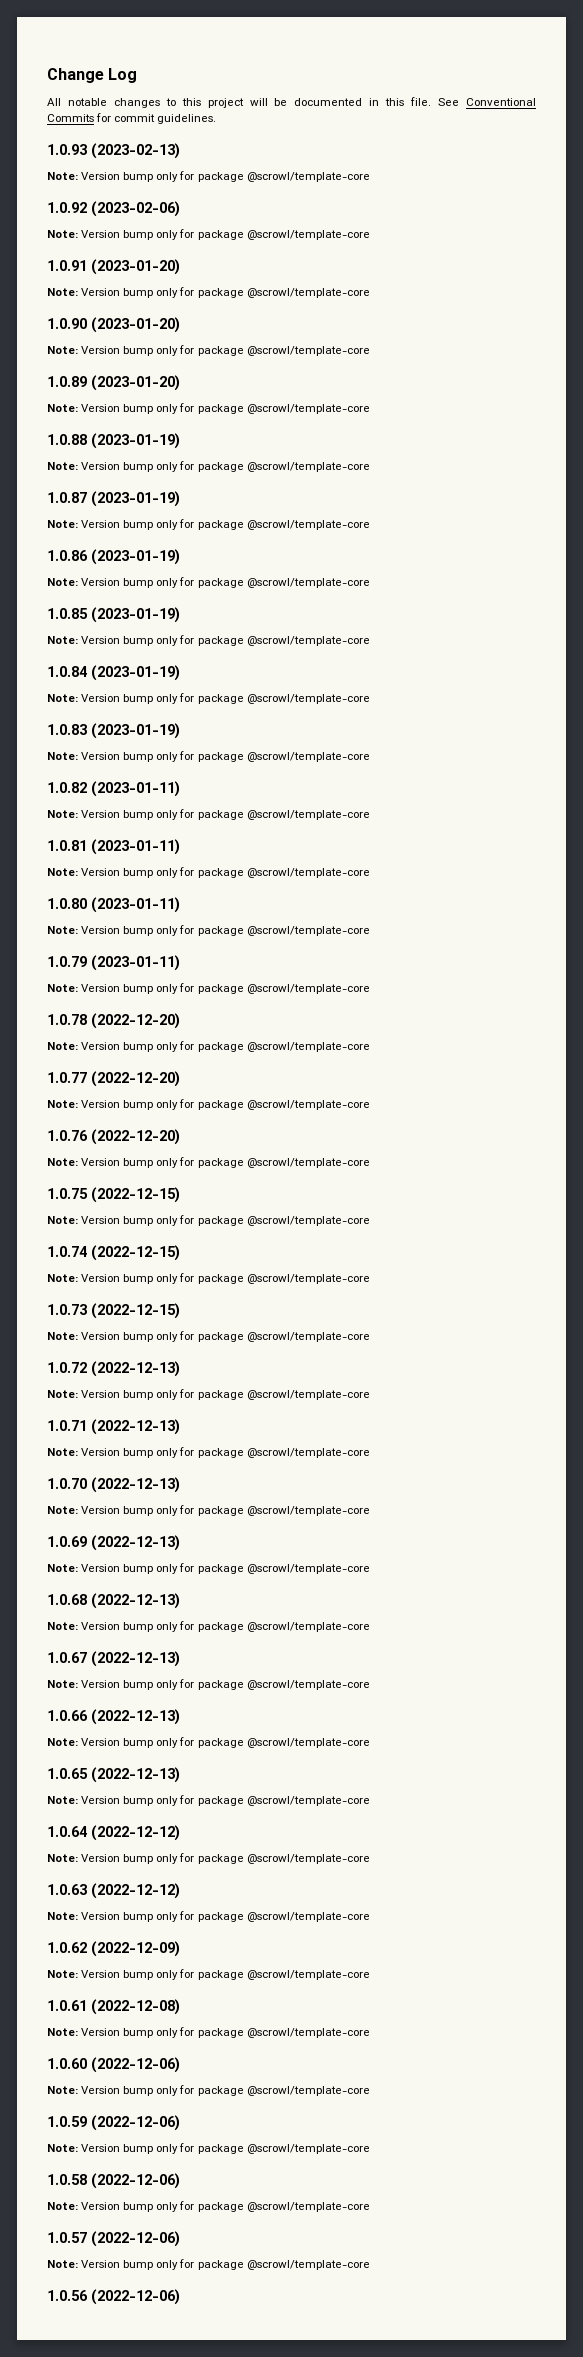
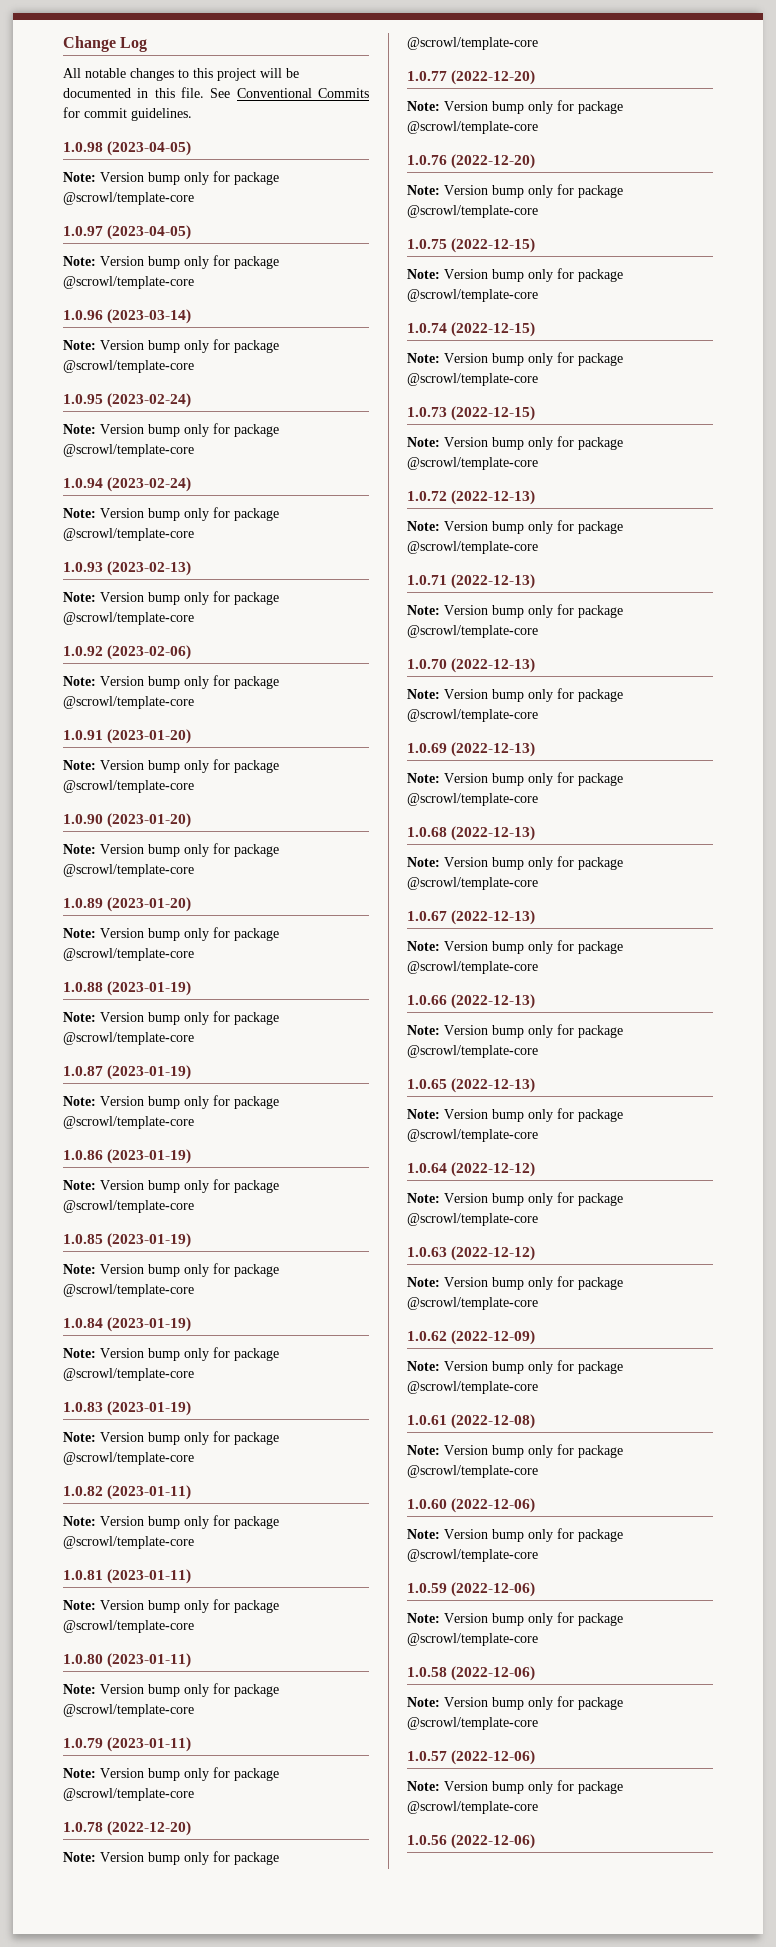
+ 1.0.98 (2023-04-05)
+ Note: Version bump only for package @scrowl/template-core
+ 1.0.97 (2023-04-05)
+ Note: Version bump only for package @scrowl/template-core
+ 1.0.96 (2023-03-14)
+ Note: Version bump only for package @scrowl/template-core
+ 1.0.95 (2023-02-24)
+ Note: Version bump only for package @scrowl/template-core
+ 1.0.94 (2023-02-24)
+ Note: Version bump only for package @scrowl/template-core

